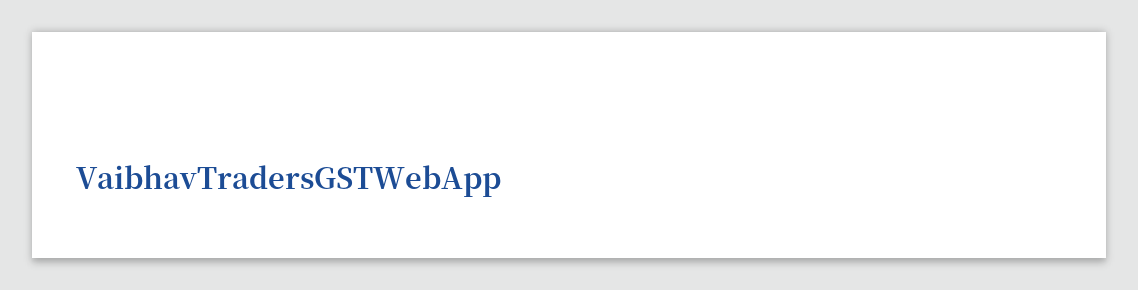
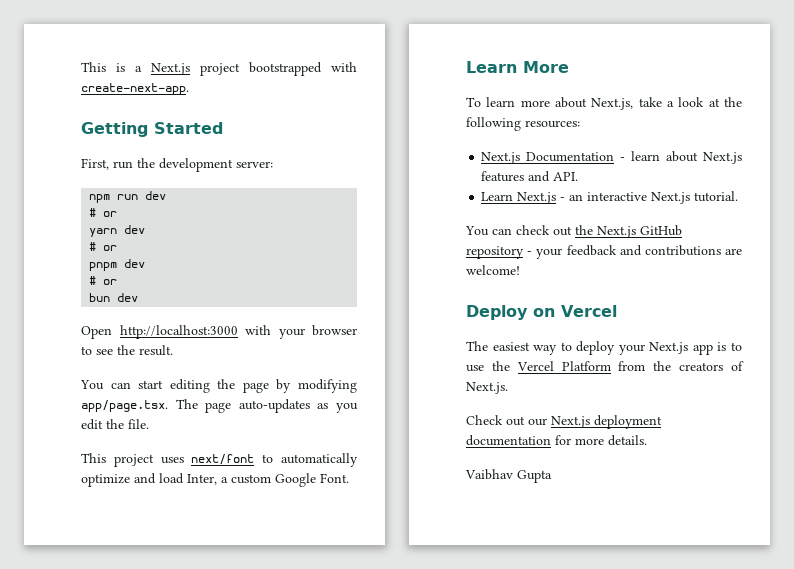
- VaibhavTradersGSTWebApp
+ This is a Next.js project bootstrapped with create-next-app.
+ Getting Started
+ First, run the development server:
+ npm run dev
+ # or
+ yarn dev
+ # or
+ pnpm dev
+ # or
+ bun dev
+ Open http://localhost:3000 with your browser to see the result.
+ You can start editing the page by modifying app/page.tsx. The page auto-updates as you edit the file.
+ This project uses next/font to automatically optimize and load Inter, a custom Google Font.
+ Learn More
+ To learn more about Next.js, take a look at the following resources:
+ Next.js Documentation - learn about Next.js features and API.
+ Learn Next.js - an interactive Next.js tutorial.
+ You can check out the Next.js GitHub repository - your feedback and contributions are welcome!
+ Deploy on Vercel
+ The easiest way to deploy your Next.js app is to use the Vercel Platform from the creators of Next.js.
+ Check out our Next.js deployment documentation for more details.
+ Vaibhav Gupta

